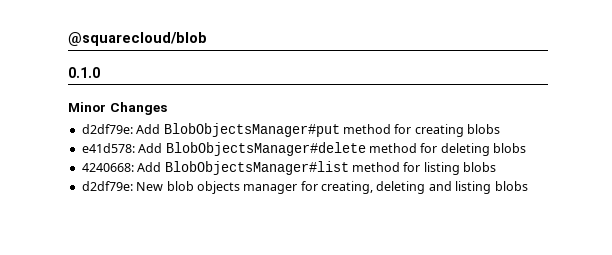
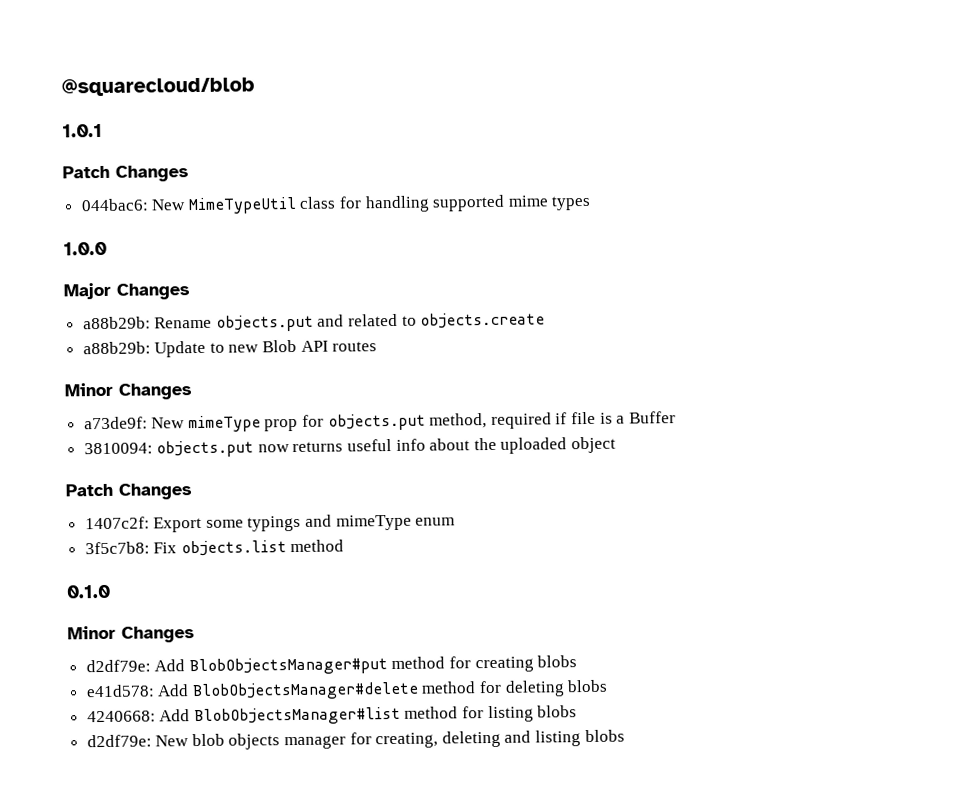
+ 1.0.1
+ Patch Changes
+ 044bac6: New MimeTypeUtil class for handling supported mime types
+ 1.0.0
+ Major Changes
+ a88b29b: Rename objects.put and related to objects.create
+ a88b29b: Update to new Blob API routes
+ Minor Changes
+ a73de9f: New mimeType prop for objects.put method, required if file is a Buffer
+ 3810094: objects.put now returns useful info about the uploaded object
+ Patch Changes
+ 1407c2f: Export some typings and mimeType enum
+ 3f5c7b8: Fix objects.list method

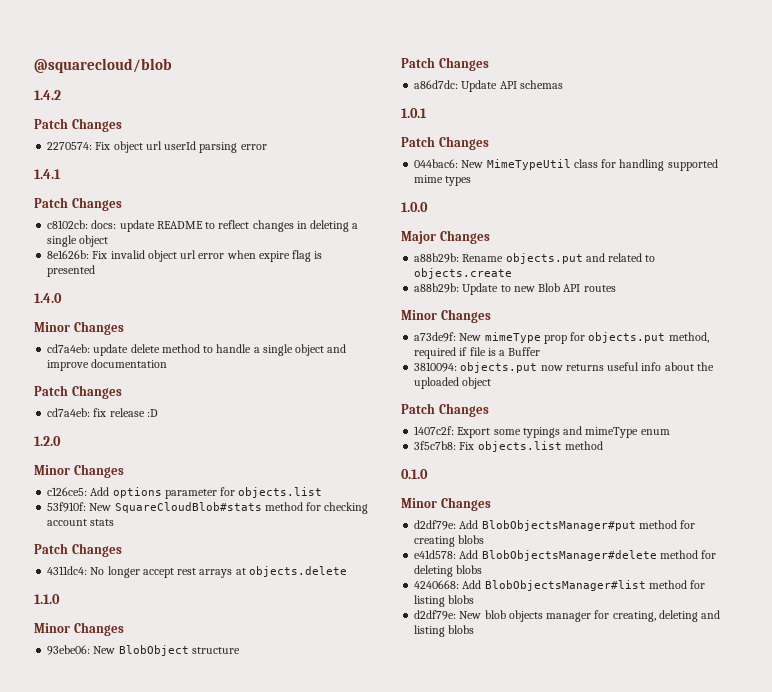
+ 1.4.2
+ Patch Changes
+ 2270574: Fix object url userId parsing error
+ 1.4.1
+ Patch Changes
+ c8102cb: docs: update README to reflect changes in deleting a single object
+ 8e1626b: Fix invalid object url error when expire flag is presented
+ 1.4.0
+ Minor Changes
+ cd7a4eb: update delete method to handle a single object and improve documentation
+ Patch Changes
+ cd7a4eb: fix release :D
+ 1.2.0
+ Minor Changes
+ c126ce5: Add options parameter for objects.list
+ 53f910f: New SquareCloudBlob#stats method for checking account stats
+ Patch Changes
+ 4311dc4: No longer accept rest arrays at objects.delete
+ 1.1.0
+ Minor Changes
+ 93ebe06: New BlobObject structure
+ Patch Changes
+ a86d7dc: Update API schemas

